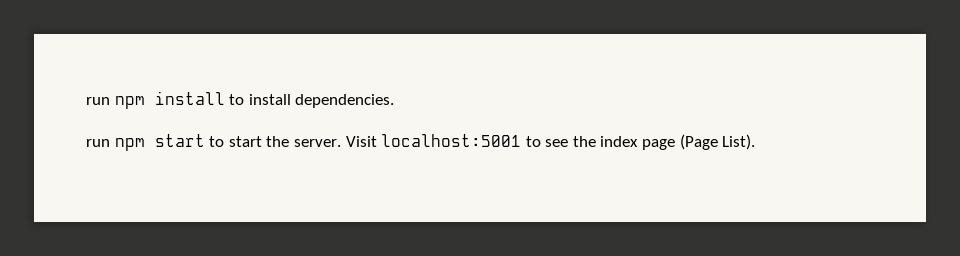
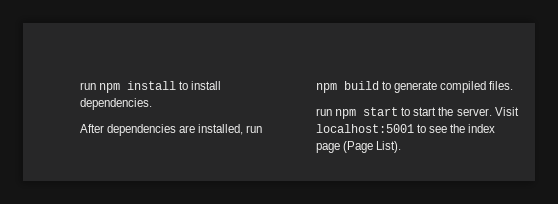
+ After dependencies are installed, run npm build to generate compiled files.

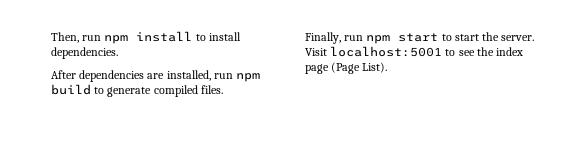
- run npm install to install dependencies.
+ Then, run npm install to install dependencies.
- run npm start to start the server.
+ Finally, run npm start to start the server.

